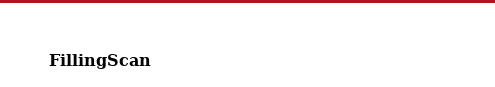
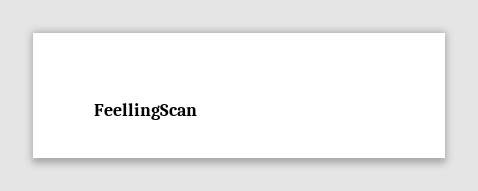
- FillingScan
+ FeellingScan

